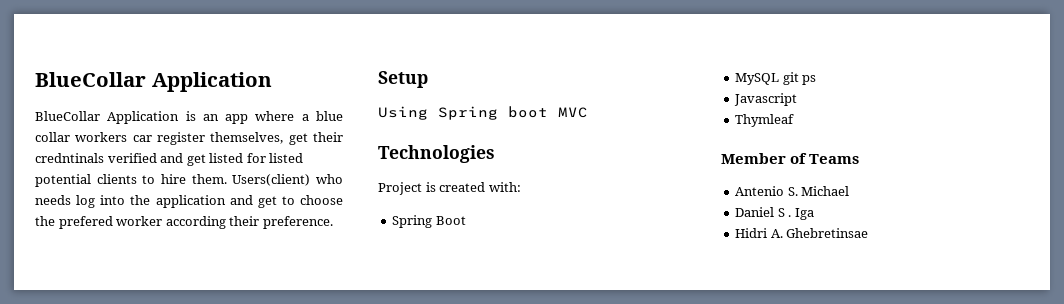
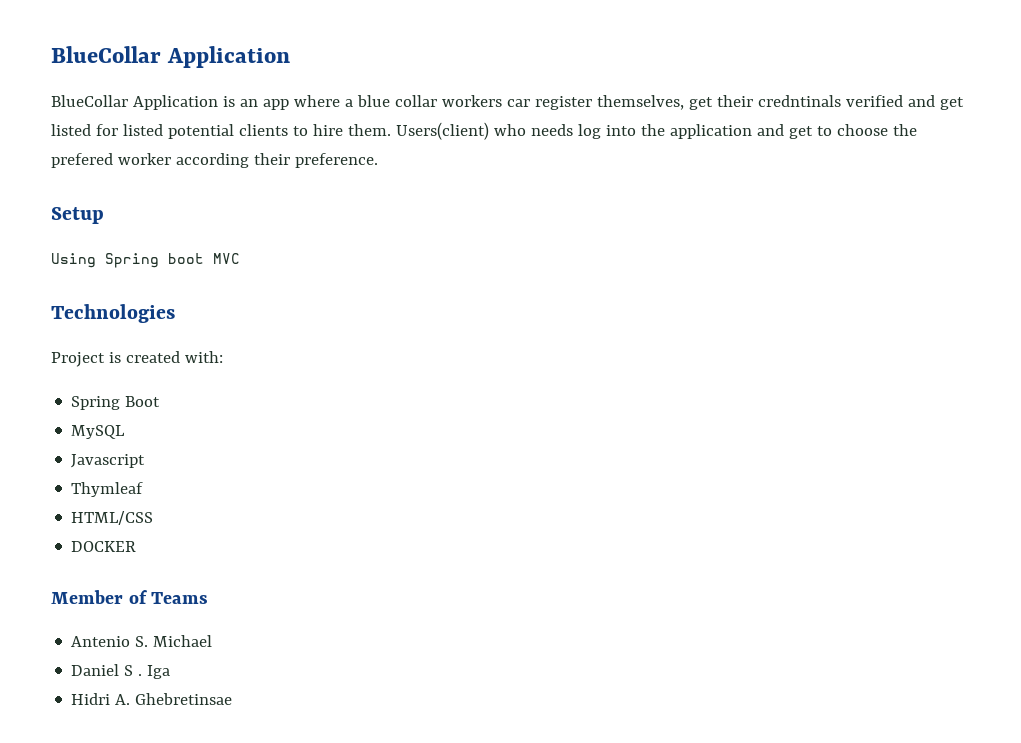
- MySQL git ps
+ MySQL
+ HTML/CSS
+ DOCKER

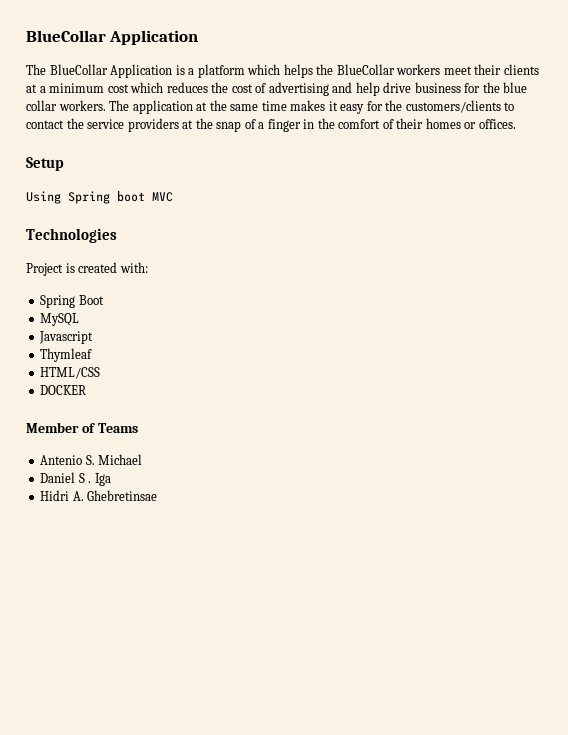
- BlueCollar Application is an app where a blue collar workers car register themselves, get their credntinals verified and get listed for listed potential clients to hire them. Users(client) who needs log into the application and get to choose the prefered worker according their preference.
+ The BlueCollar Application is a platform which helps the BlueCollar workers meet their clients at a minimum cost which reduces the cost of advertising and help drive business for the blue collar workers. The application at the same time makes it easy for the customers/clients to contact the service providers at the snap of a finger in the comfort of their homes or offices.

